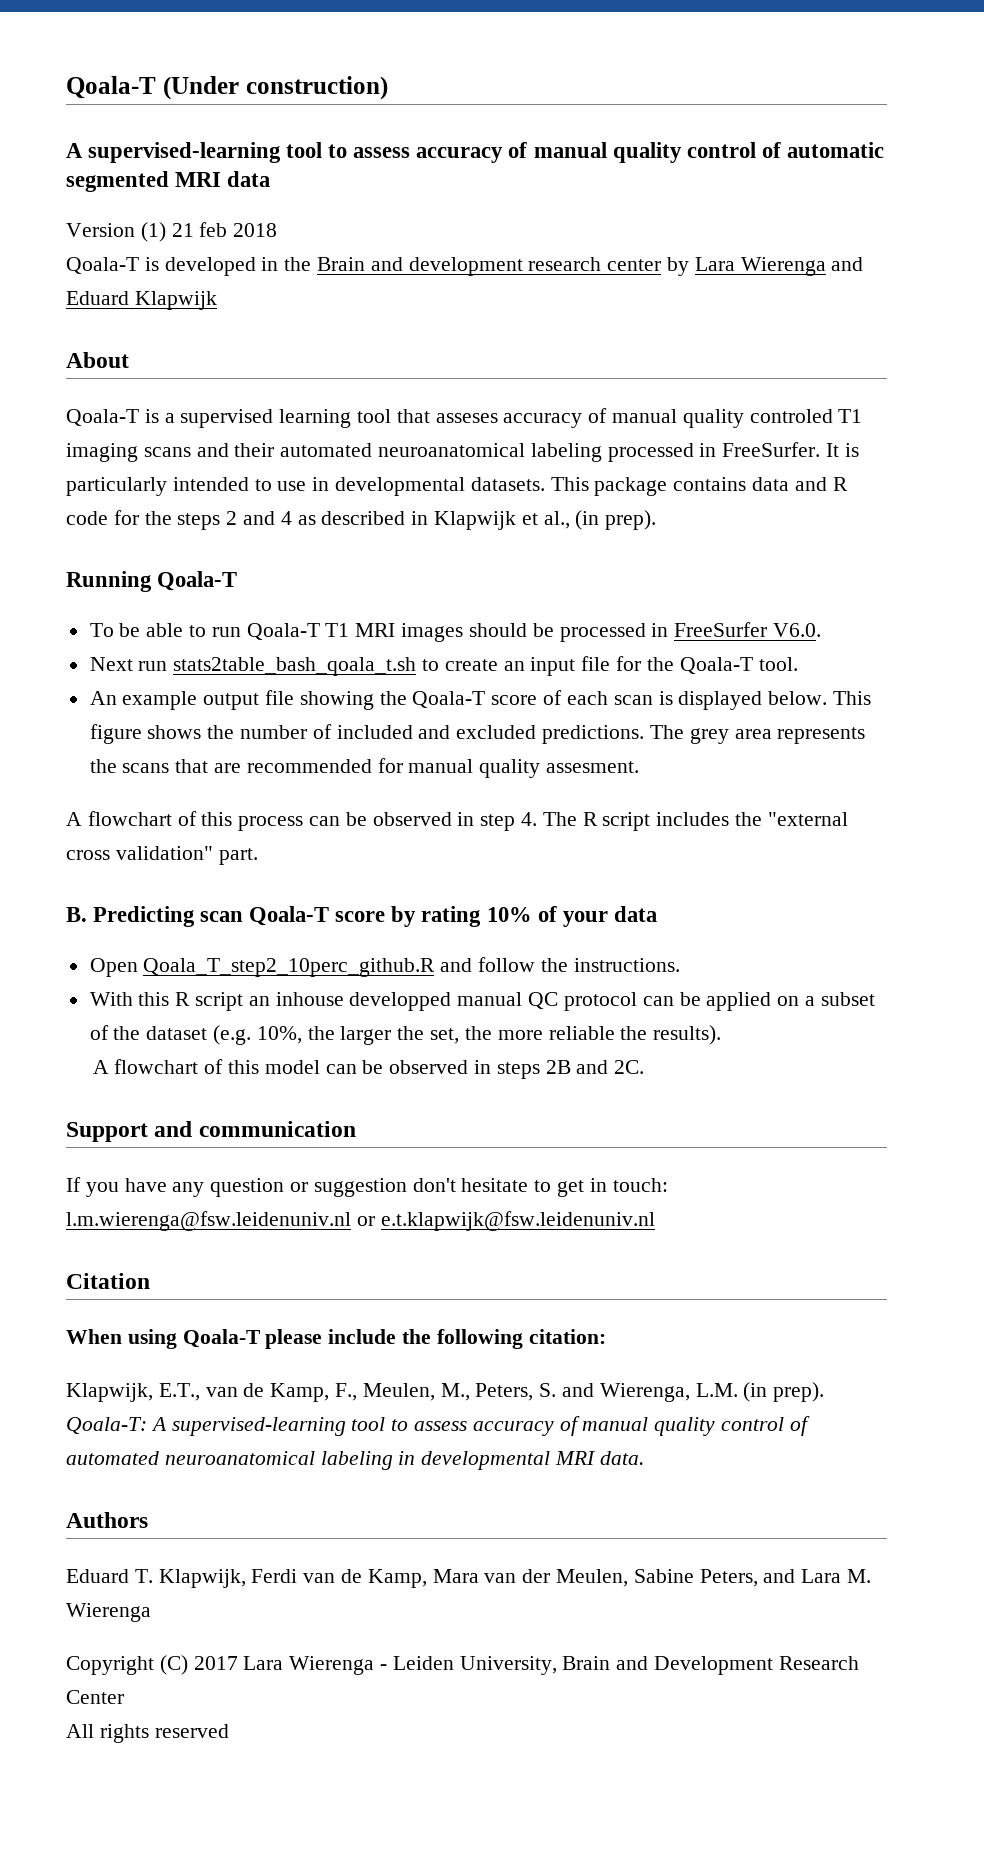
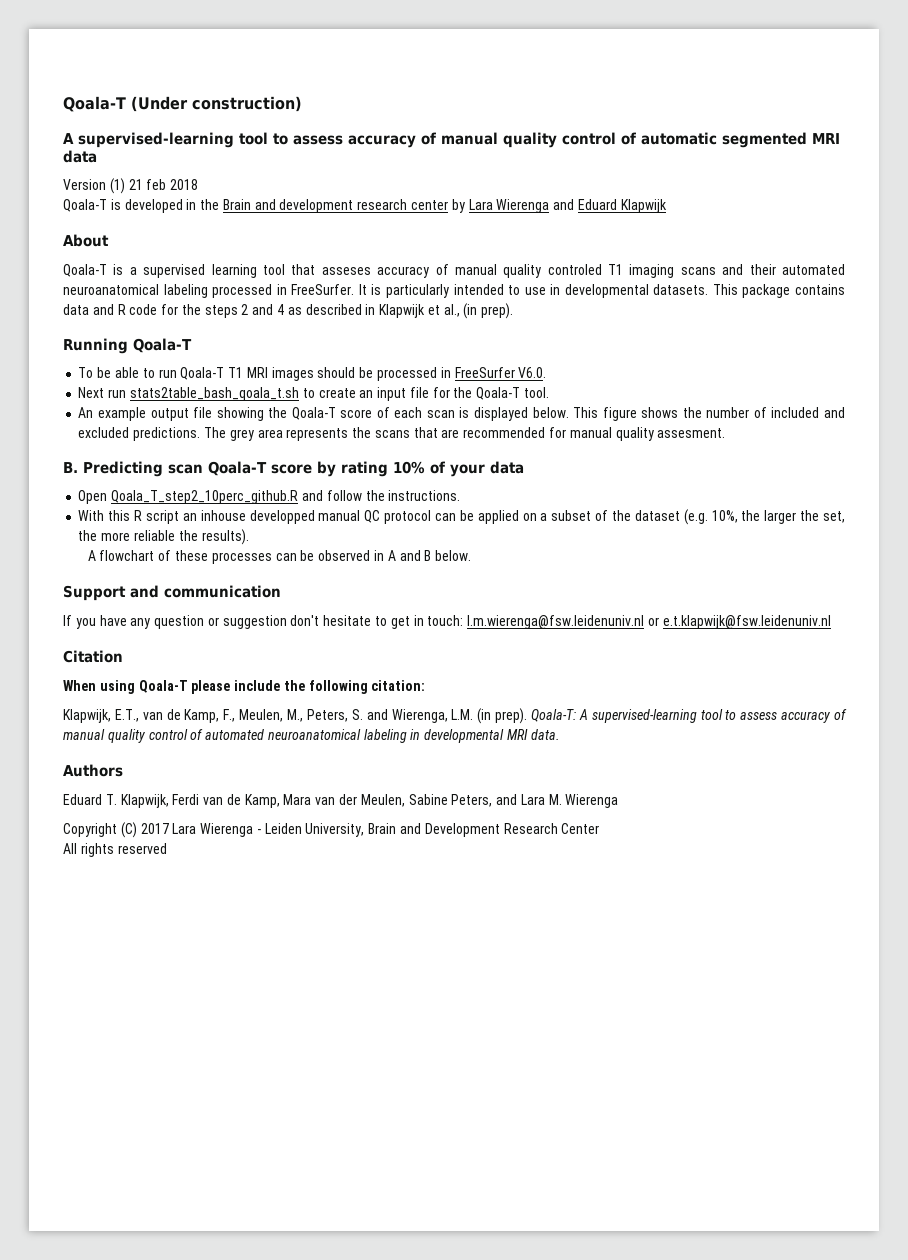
- A flowchart of this process can be observed in step 4. The R script includes the "external cross validation" part.
- A flowchart of this model can be observed in steps 2B and 2C.
+ A flowchart of these processes can be observed in A and B below.

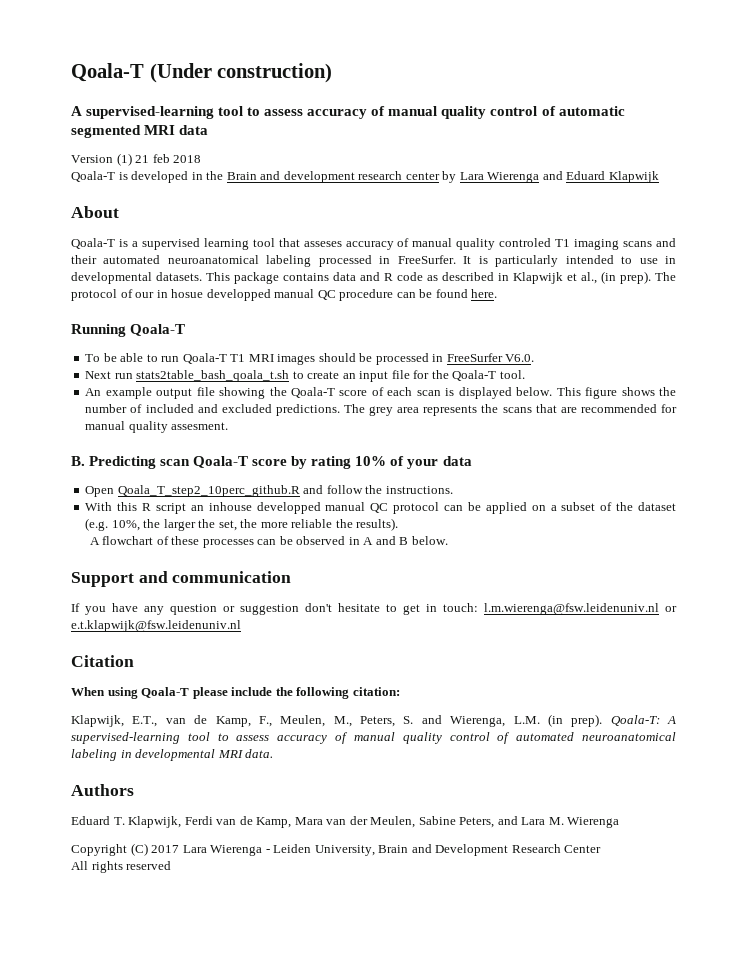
- This package contains data and R code for the steps 2 and 4 as described in Klapwijk et al., (in prep).
+ This package contains data and R code as described in Klapwijk et al., (in prep). The protocol of our in hosue developped manual QC procedure can be found here.

